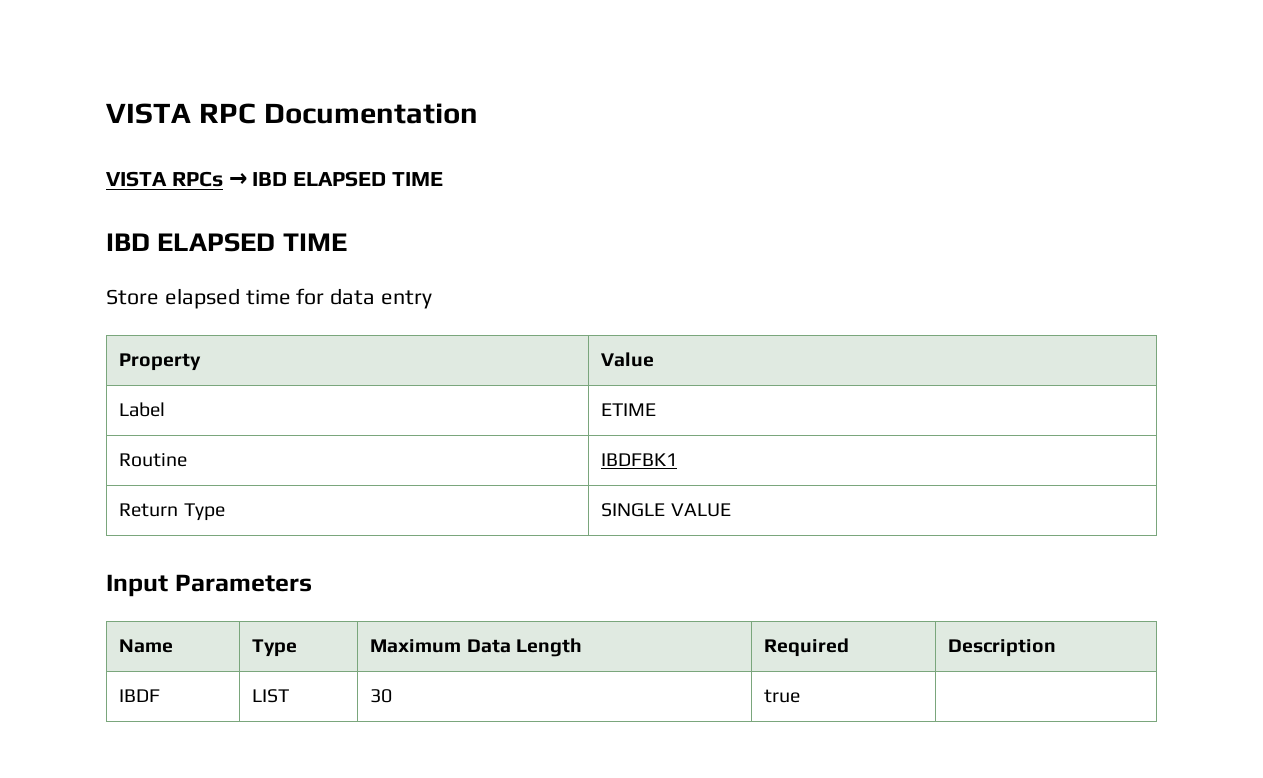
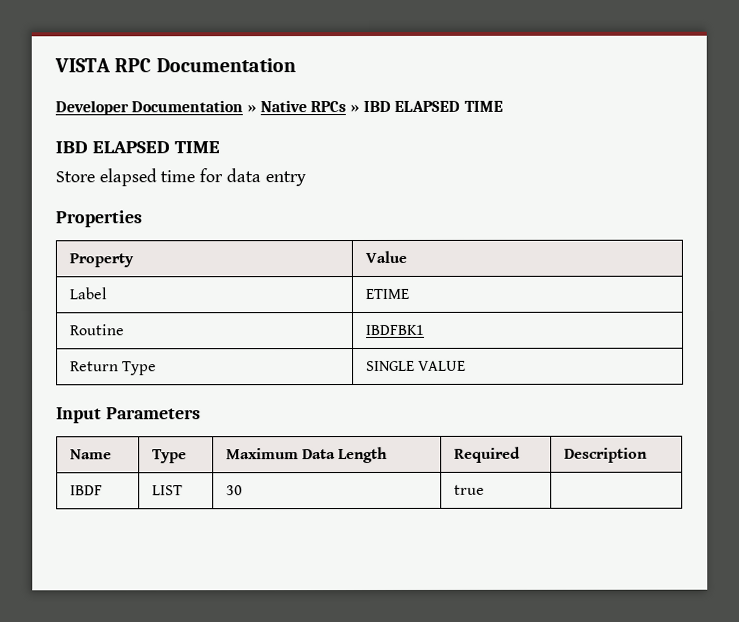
- VISTA RPCs → IBD ELAPSED TIME
+ Developer Documentation » Native RPCs » IBD ELAPSED TIME
+ Properties

